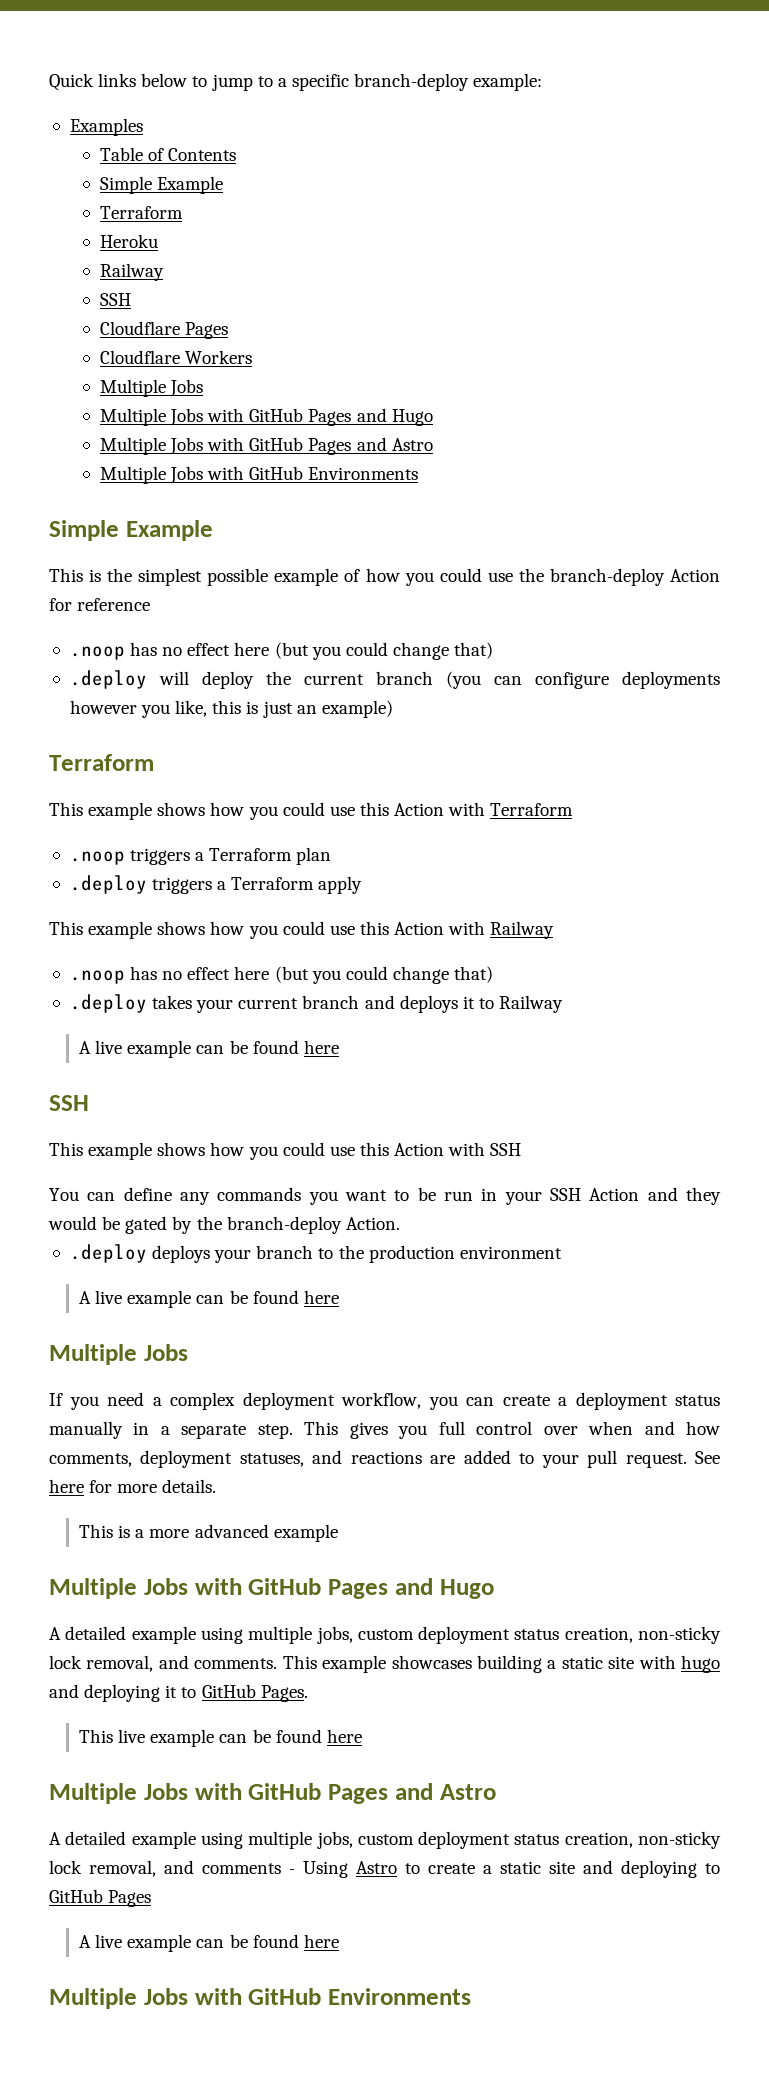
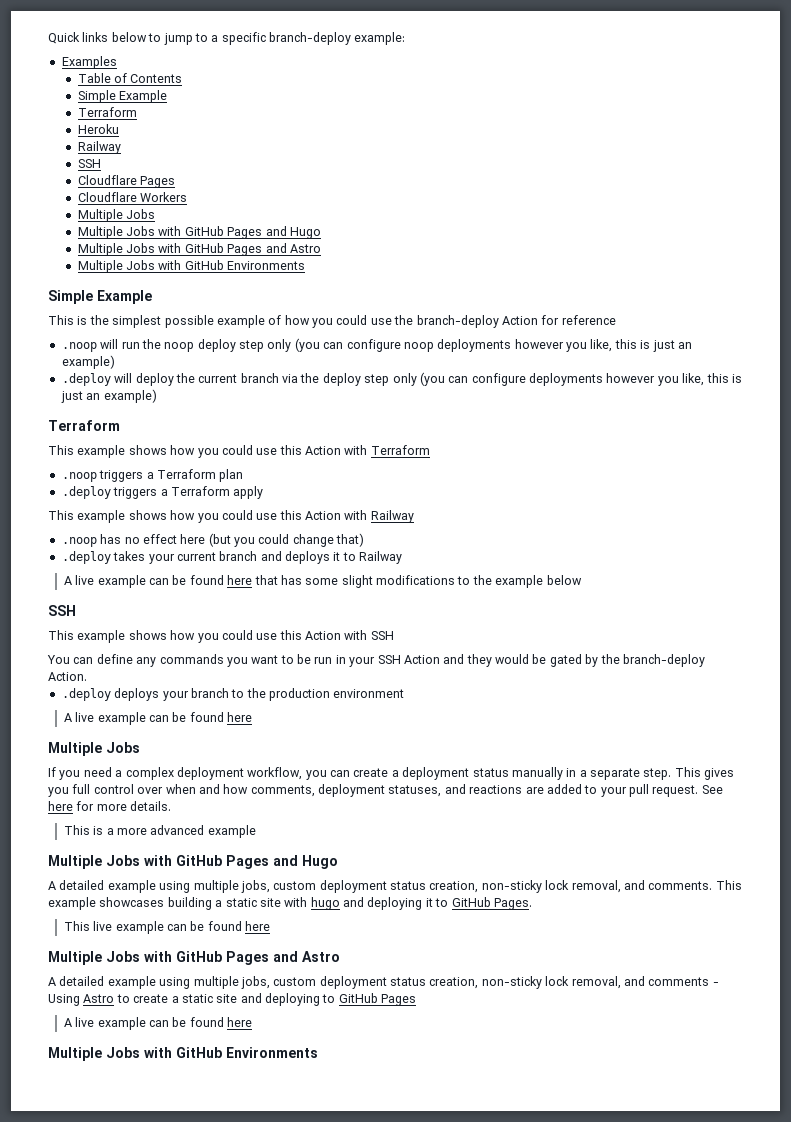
  This is the simplest possible example of how you could use the branch-deploy Action for reference
- .noop has no effect here (but you could change that)
+ .noop will run the noop deploy step only (you can configure noop deployments however you like, this is just an example)
- .deploy will deploy the current branch (you can configure deployments however you like, this is just an example)
+ .deploy will deploy the current branch via the deploy step only (you can configure deployments however you like, this is just an example)
  .deploy takes your current branch and deploys it to Railway
- A live example can be found here
+ A live example can be found here that has some slight modifications to the example below

